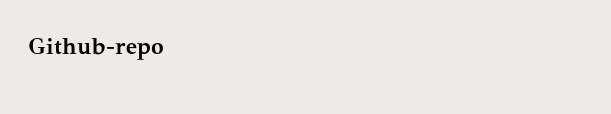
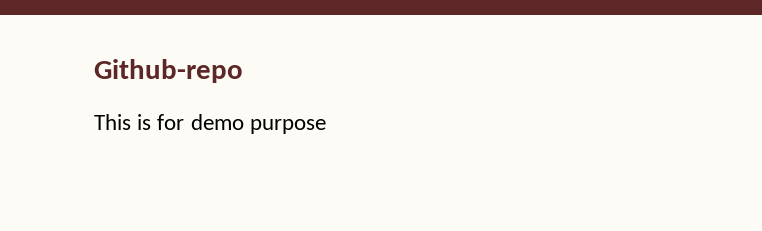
+ This is for demo purpose

